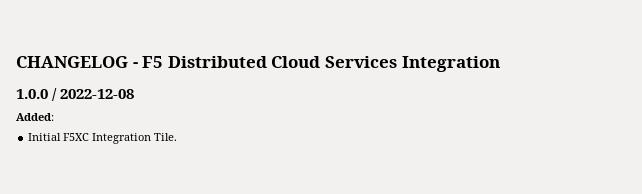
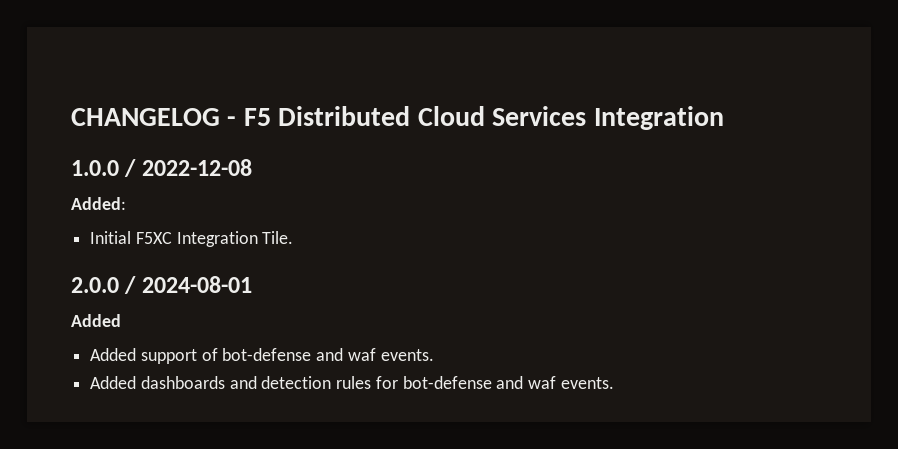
+ 2.0.0 / 2024-08-01
+ Added
+ Added support of bot-defense and waf events.
+ Added dashboards and detection rules for bot-defense and waf events.

